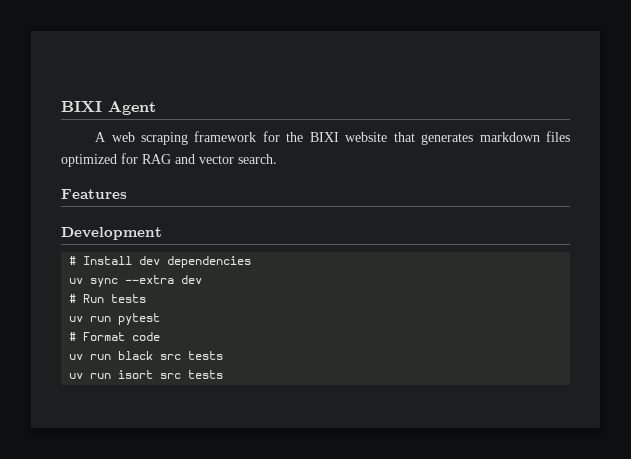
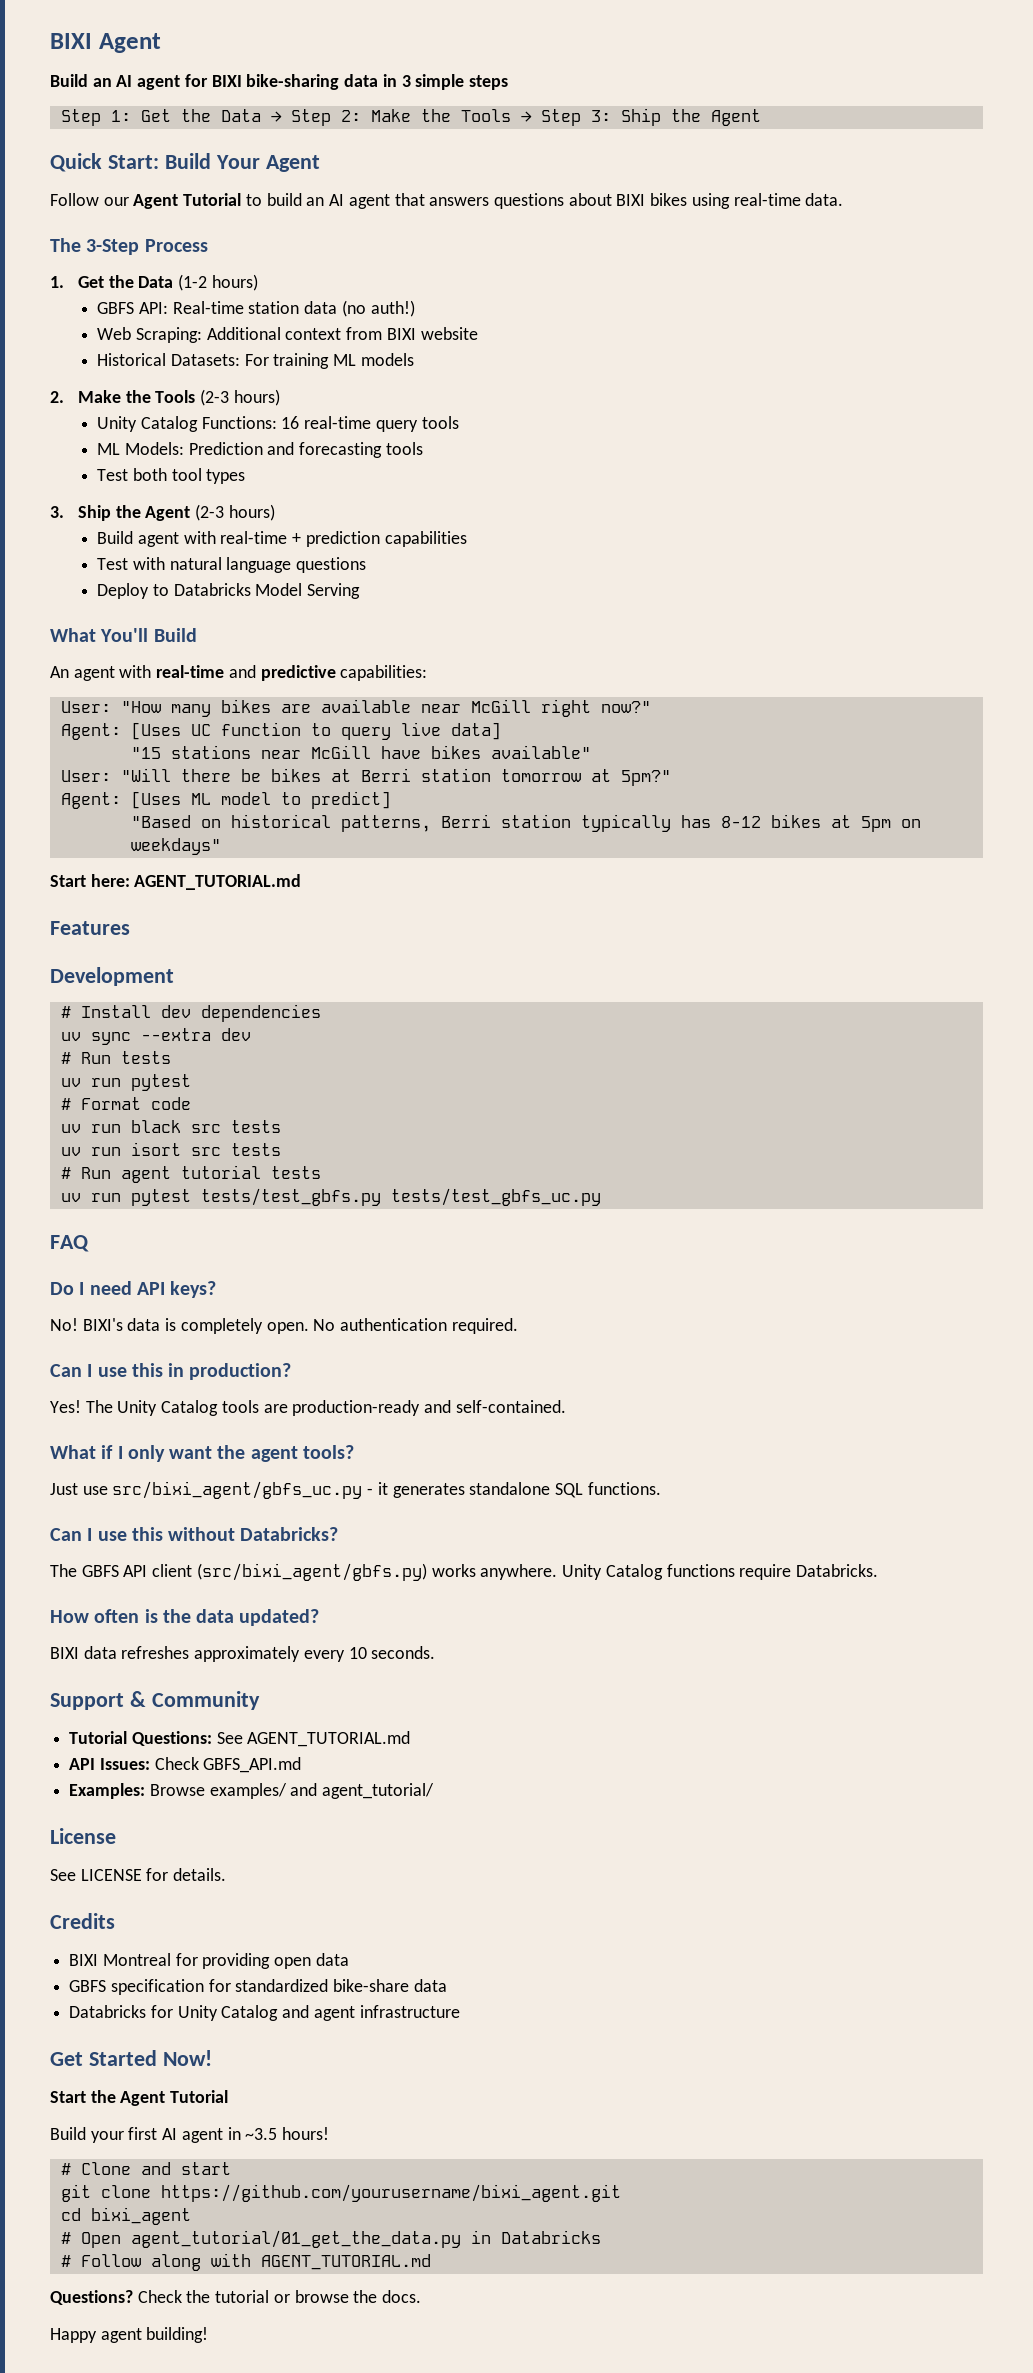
- A web scraping framework for the BIXI website that generates markdown files optimized for RAG and vector search.
+ Build an AI agent for BIXI bike-sharing data in 3 simple steps
+ Step 1: Get the Data → Step 2: Make the Tools → Step 3: Ship the Agent
+ Quick Start: Build Your Agent
+ Follow our Agent Tutorial to build an AI agent that answers questions about BIXI bikes using real-time data.
+ The 3-Step Process
+ 1. Get the Data (1-2 hours)
+ GBFS API: Real-time station data (no auth!)
+ Web Scraping: Additional context from BIXI website
+ Historical Datasets: For training ML models
+ 2. Make the Tools (2-3 hours)
+ Unity Catalog Functions: 16 real-time query tools
+ ML Models: Prediction and forecasting tools
+ Test both tool types
+ 3. Ship the Agent (2-3 hours)
+ Build agent with real-time + prediction capabilities
+ Test with natural language questions
+ Deploy to Databricks Model Serving
+ What You'll Build
+ An agent with real-time and predictive capabilities:
+ User: "How many bikes are available near McGill right now?"
+ Agent: [Uses UC function to query live data]
+ "15 stations near McGill have bikes available"
+ User: "Will there be bikes at Berri station tomorrow at 5pm?"
+ Agent: [Uses ML model to predict]
+ "Based on historical patterns, Berri station typically has 8-12 bikes at 5pm on weekdays"
+ Start here: AGENT_TUTORIAL.md
+ # Run agent tutorial tests
+ uv run pytest tests/test_gbfs.py tests/test_gbfs_uc.py
+ FAQ
+ Do I need API keys?
+ No! BIXI's data is completely open. No authentication required.
+ Can I use this in production?
+ Yes! The Unity Catalog tools are production-ready and self-contained.
+ What if I only want the agent tools?
+ Just use src/bixi_agent/gbfs_uc.py - it generates standalone SQL functions.
+ Can I use this without Databricks?
+ The GBFS API client (src/bixi_agent/gbfs.py) works anywhere. Unity Catalog functions require Databricks.
+ How often is the data updated?
+ BIXI data refreshes approximately every 10 seconds.
+ Support & Community
+ Tutorial Questions: See AGENT_TUTORIAL.md
+ API Issues: Check GBFS_API.md
+ Examples: Browse examples/ and agent_tutorial/
+ License
+ See LICENSE for details.
+ Credits
+ BIXI Montreal for providing open data
+ GBFS specification for standardized bike-share data
+ Databricks for Unity Catalog and agent infrastructure
+ Get Started Now!
+ Start the Agent Tutorial
+ Build your first AI agent in ~3.5 hours!
+ # Clone and start
+ git clone https://github.com/yourusername/bixi_agent.git
+ cd bixi_agent
+ # Open agent_tutorial/01_get_the_data.py in Databricks
+ # Follow along with AGENT_TUTORIAL.md
+ Questions? Check the tutorial or browse the docs.
+ Happy agent building!

